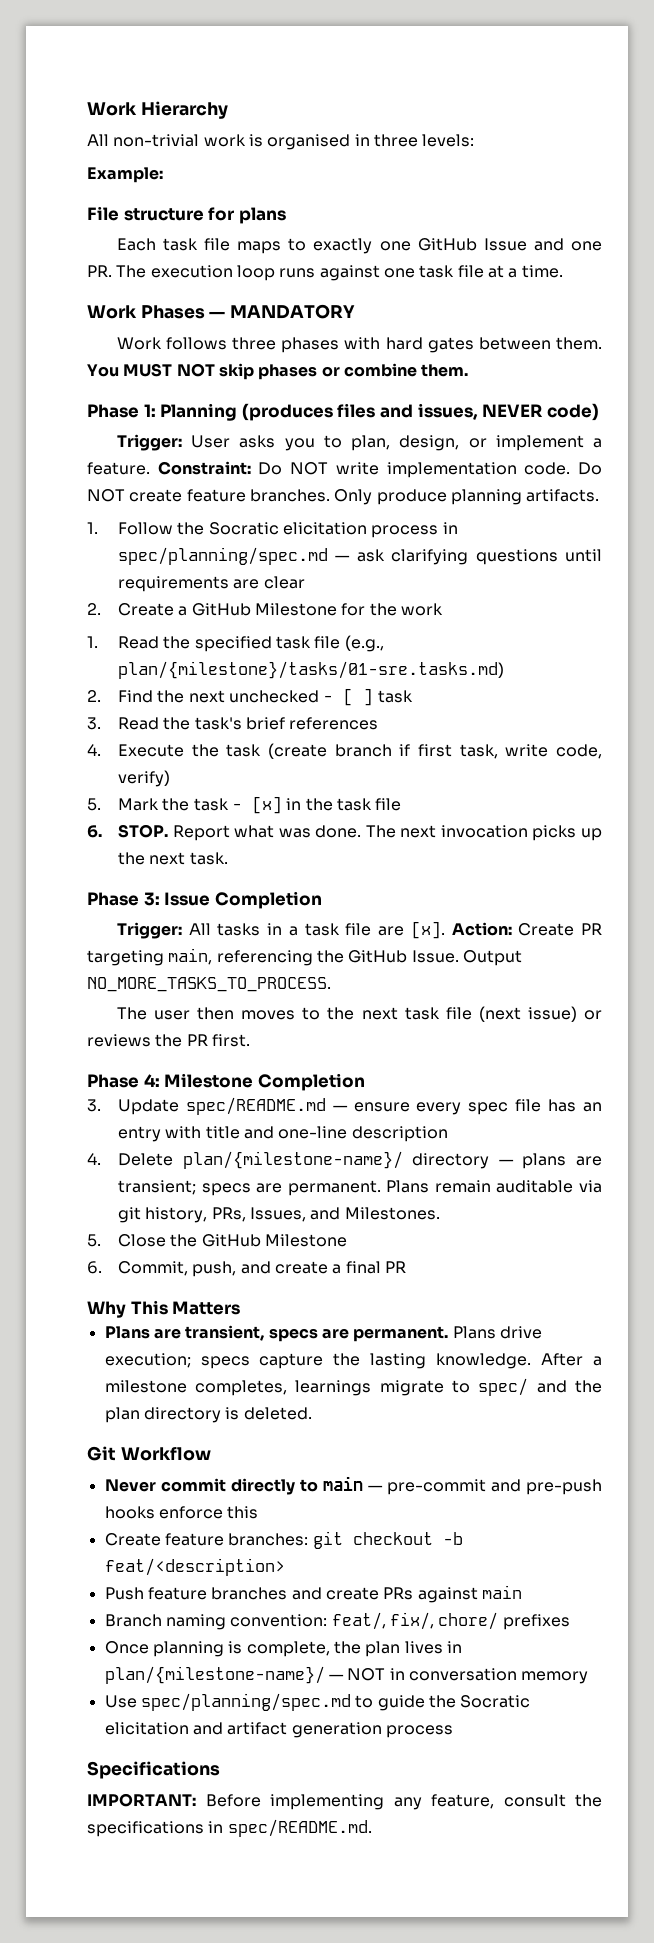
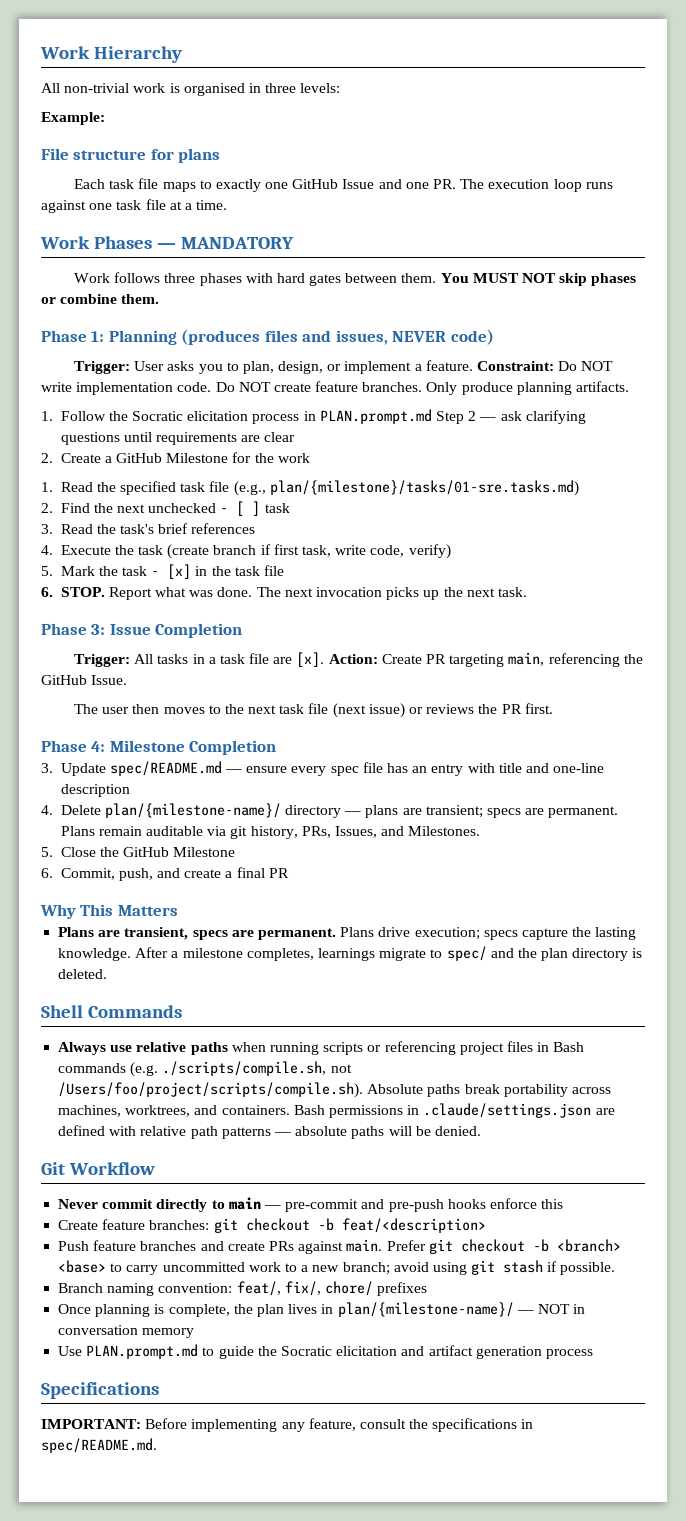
- 1. Follow the Socratic elicitation process in spec/planning/spec.md — ask clarifying questions until requirements are clear
+ 1. Follow the Socratic elicitation process in PLAN.prompt.md Step 2 — ask clarifying questions until requirements are clear
- Output NO_MORE_TASKS_TO_PROCESS.
+ Shell Commands
+ Always use relative paths when running scripts or referencing project files in Bash commands (e.g. ./scripts/compile.sh, not /Users/foo/project/scripts/compile.sh). Absolute paths break portability across machines, worktrees, and containers. Bash permissions in .claude/settings.json are defined with relative path patterns — absolute paths will be denied.
- Push feature branches and create PRs against main
+ Push feature branches and create PRs against main. Prefer git checkout -b <branch> <base> to carry uncommitted work to a new branch; avoid using git stash if possible.
- Use spec/planning/spec.md to guide the Socratic elicitation and artifact generation process
+ Use PLAN.prompt.md to guide the Socratic elicitation and artifact generation process

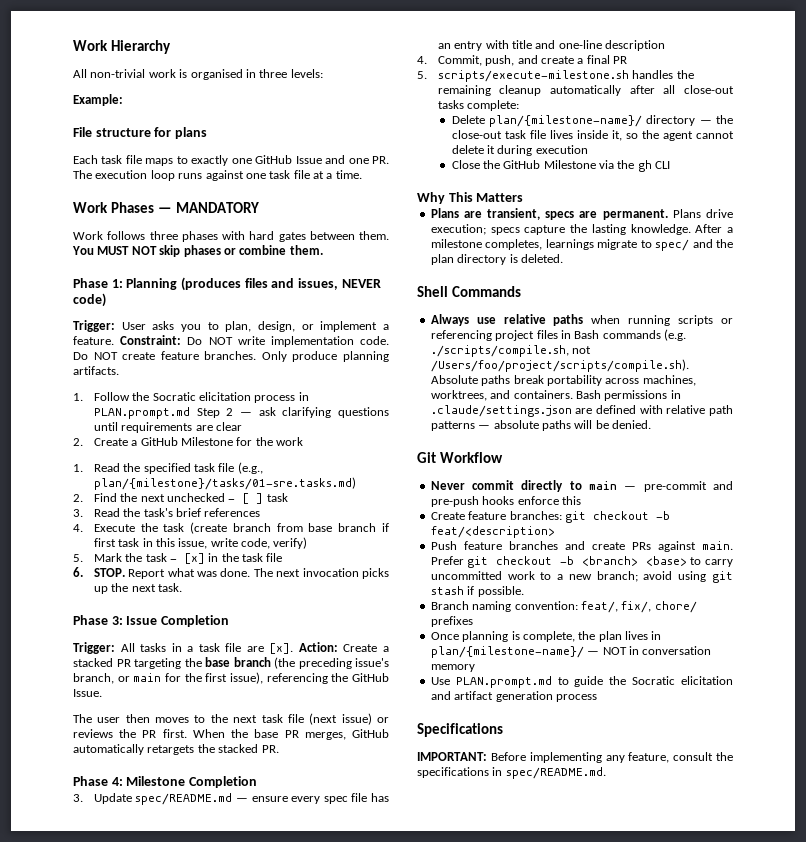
- 4. Execute the task (create branch if first task, write code, verify)
+ 4. Execute the task (create branch from base branch if first task in this issue, write code, verify)
- Action: Create PR targeting main, referencing the GitHub Issue.
+ Action: Create a stacked PR targeting the base branch (the preceding issue's branch, or main for the first issue), referencing the GitHub Issue.
+ When the base PR merges, GitHub automatically retargets the stacked PR.
- 4. Delete plan/{milestone-name}/ directory — plans are transient; specs are permanent. Plans remain auditable via git history, PRs, Issues, and Milestones.
- 5. Close the GitHub Milestone
- 6. Commit, push, and create a final PR
+ 4. Commit, push, and create a final PR
+ 5. scripts/execute-milestone.sh handles the remaining cleanup automatically after all close-out tasks complete:
+ Delete plan/{milestone-name}/ directory — the close-out task file lives inside it, so the agent cannot delete it during execution
+ Close the GitHub Milestone via the gh CLI

